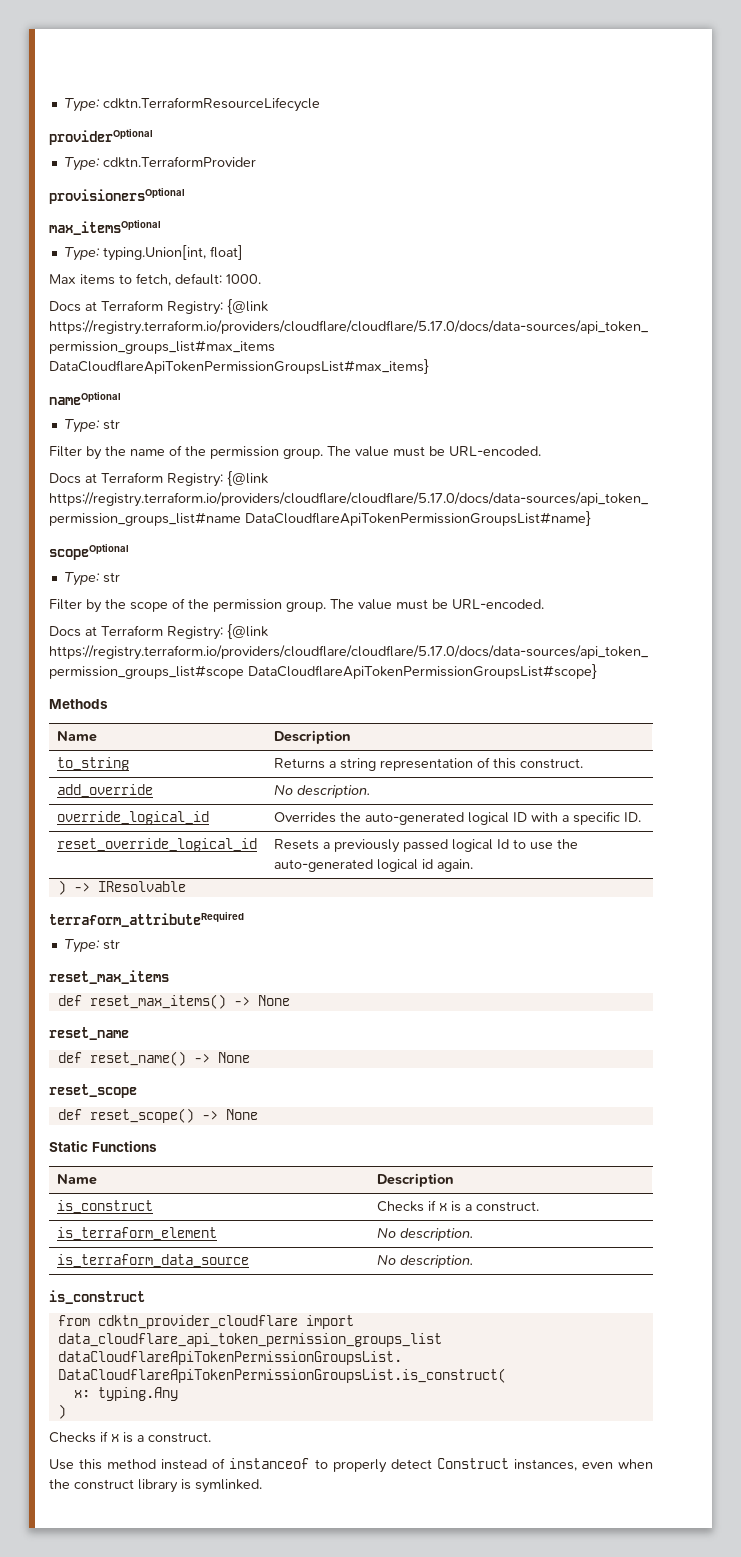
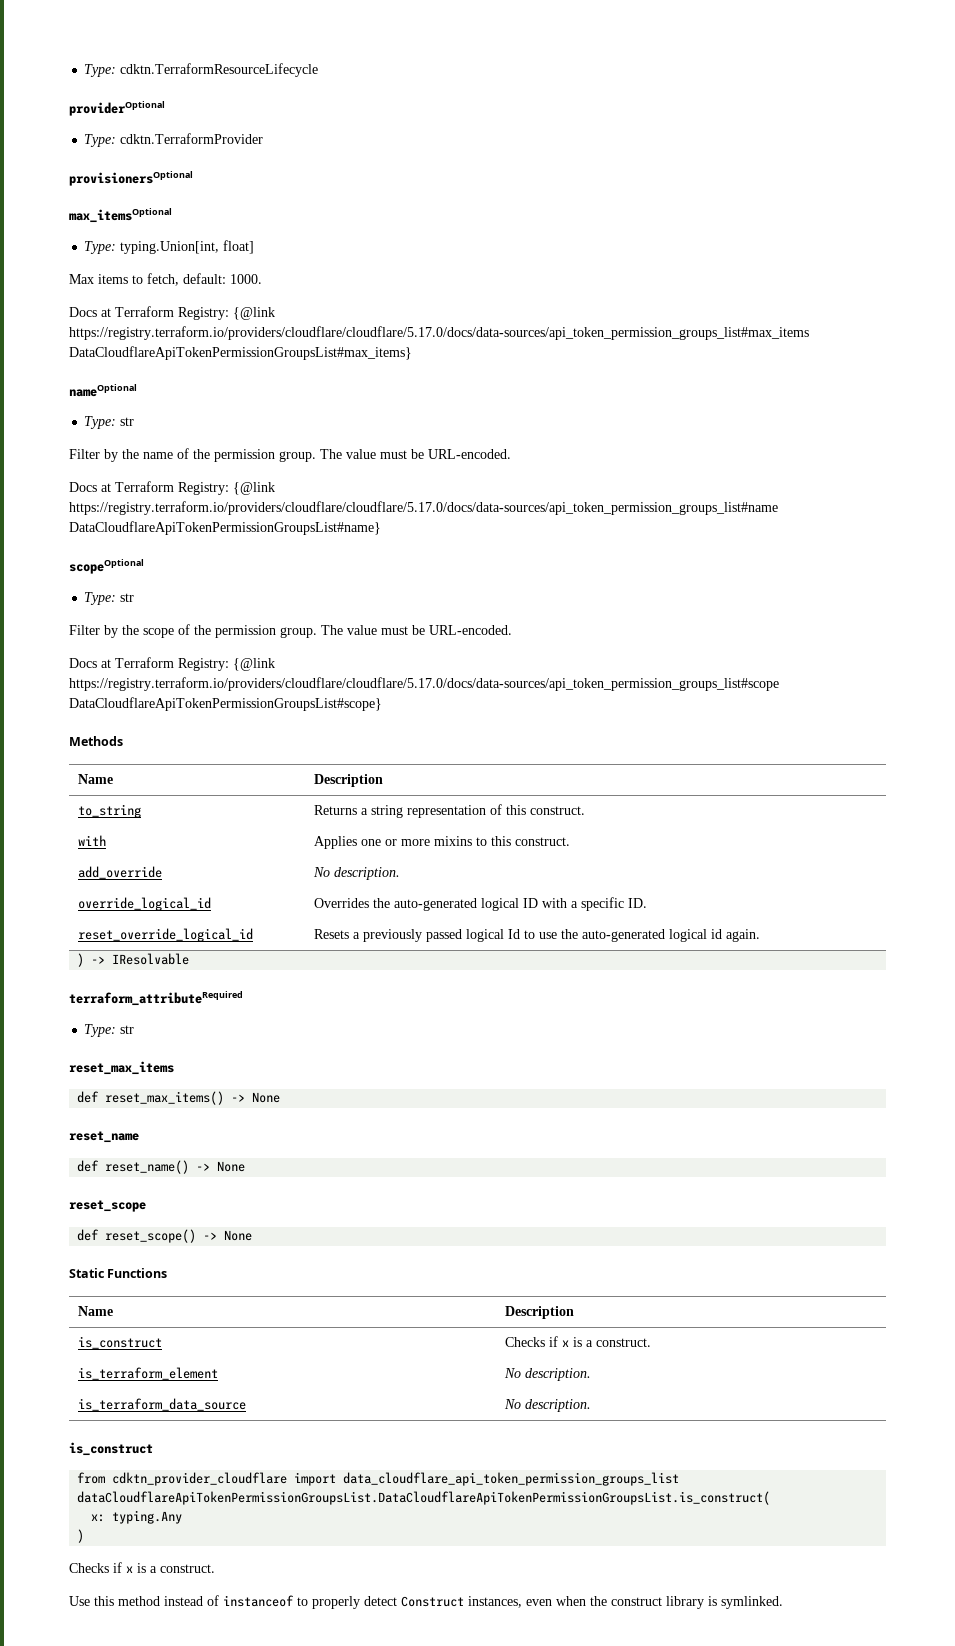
+ with | Applies one or more mixins to this construct.

